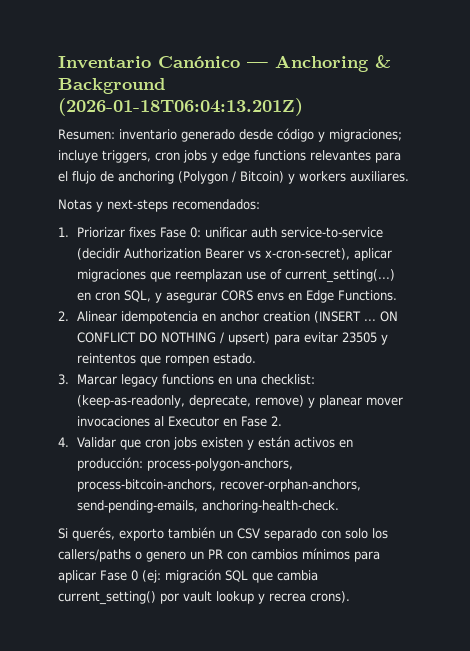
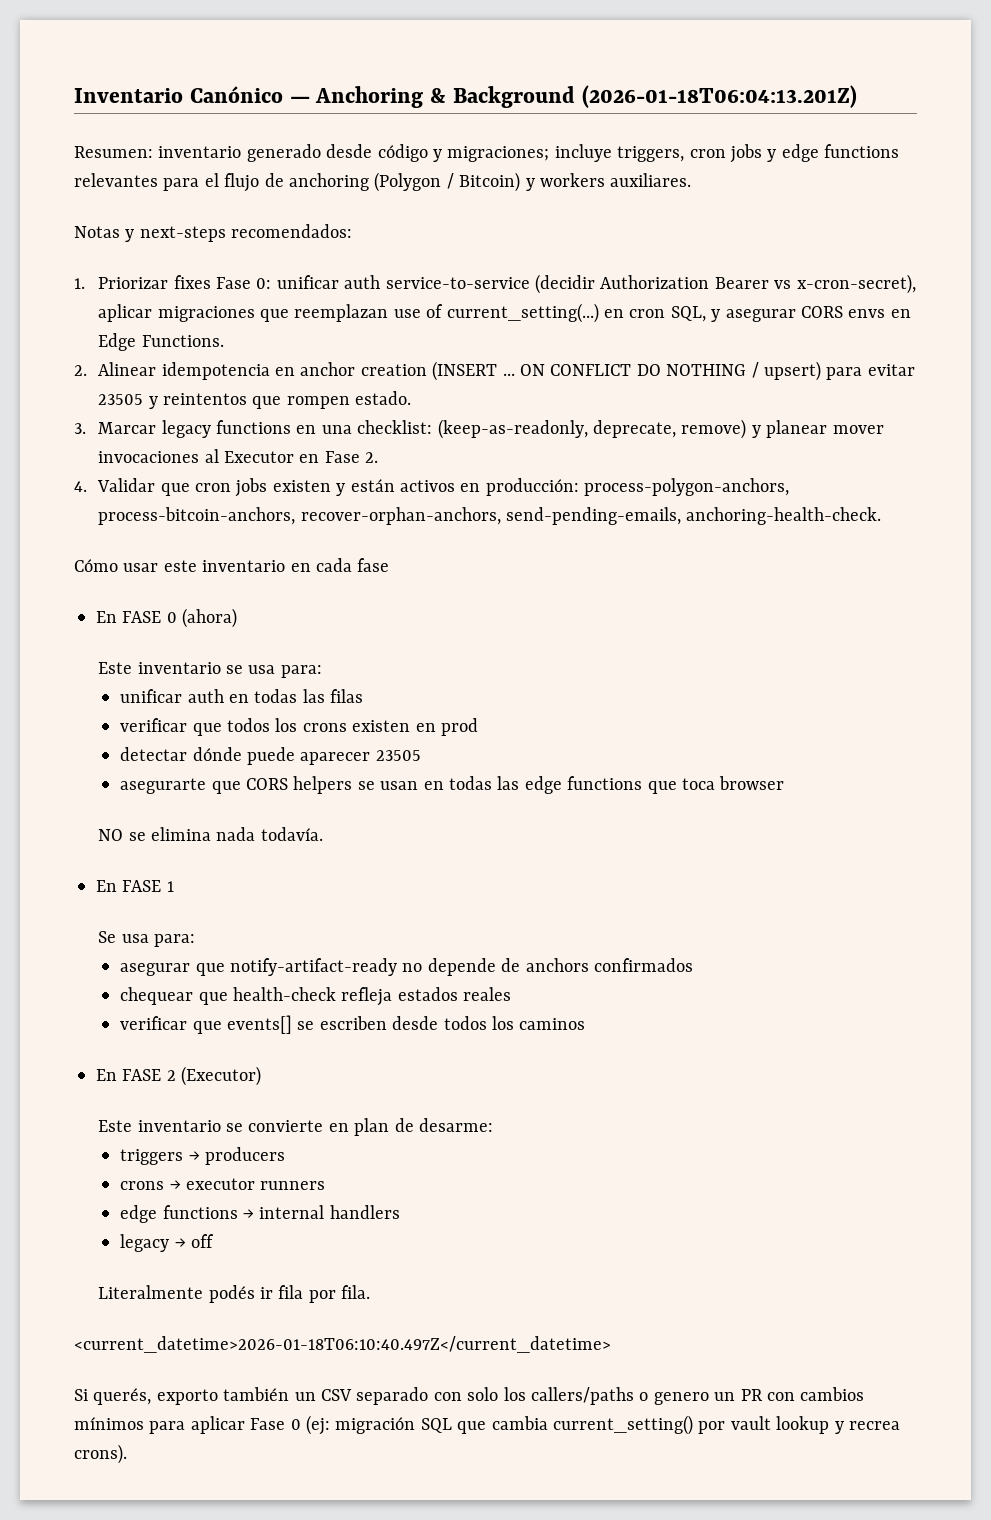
+ Cómo usar este inventario en cada fase
+ En FASE 0 (ahora)
+ Este inventario se usa para:
+ unificar auth en todas las filas
+ verificar que todos los crons existen en prod
+ detectar dónde puede aparecer 23505
+ asegurarte que CORS helpers se usan en todas las edge functions que toca browser
+ NO se elimina nada todavía.
+ En FASE 1
+ Se usa para:
+ asegurar que notify-artifact-ready no depende de anchors confirmados
+ chequear que health-check refleja estados reales
+ verificar que events[] se escriben desde todos los caminos
+ En FASE 2 (Executor)
+ Este inventario se convierte en plan de desarme:
+ triggers → producers
+ crons → executor runners
+ edge functions → internal handlers
+ legacy → off
+ Literalmente podés ir fila por fila.
+ <current_datetime>2026-01-18T06:10:40.497Z</current_datetime>

